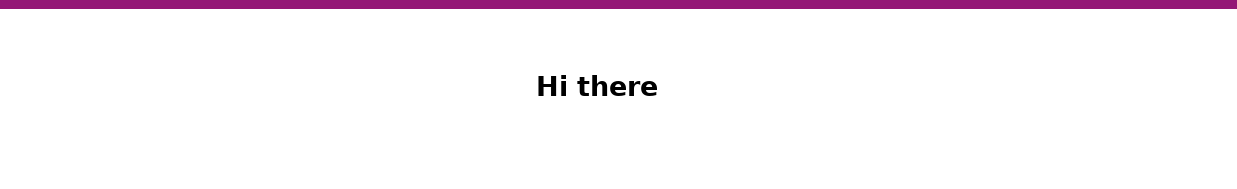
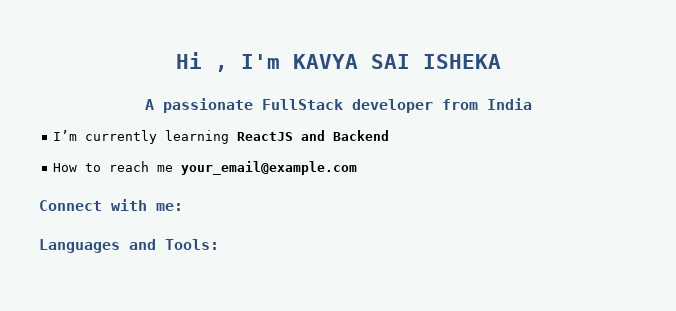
- Hi there
+ Hi , I'm KAVYA SAI ISHEKA
+ A passionate FullStack developer from India
+ I’m currently learning ReactJS and Backend
+ How to reach me your_email@example.com
+ Connect with me:
+ Languages and Tools:

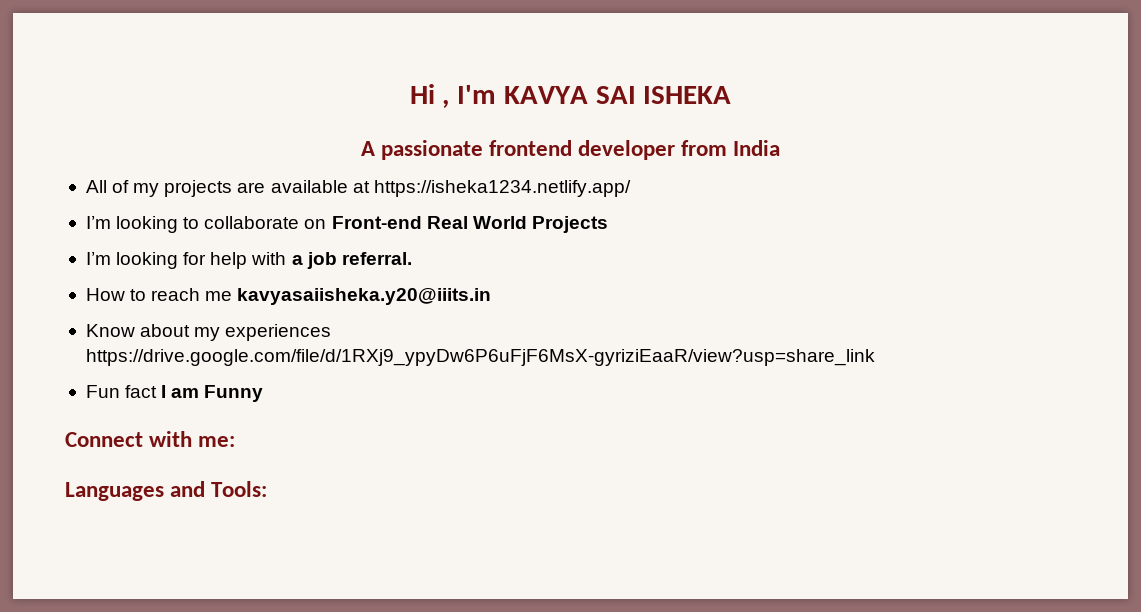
- A passionate FullStack developer from India
+ A passionate frontend developer from India
- I’m currently learning ReactJS and Backend
- How to reach me your_email@example.com
+ All of my projects are available at https://isheka1234.netlify.app/
+ I’m looking to collaborate on Front-end Real World Projects
+ I’m looking for help with a job referral.
+ How to reach me kavyasaiisheka.y20@iiits.in
+ Know about my experiences https://drive.google.com/file/d/1RXj9_ypyDw6P6uFjF6MsX-gyriziEaaR/view?usp=share_link
+ Fun fact I am Funny

